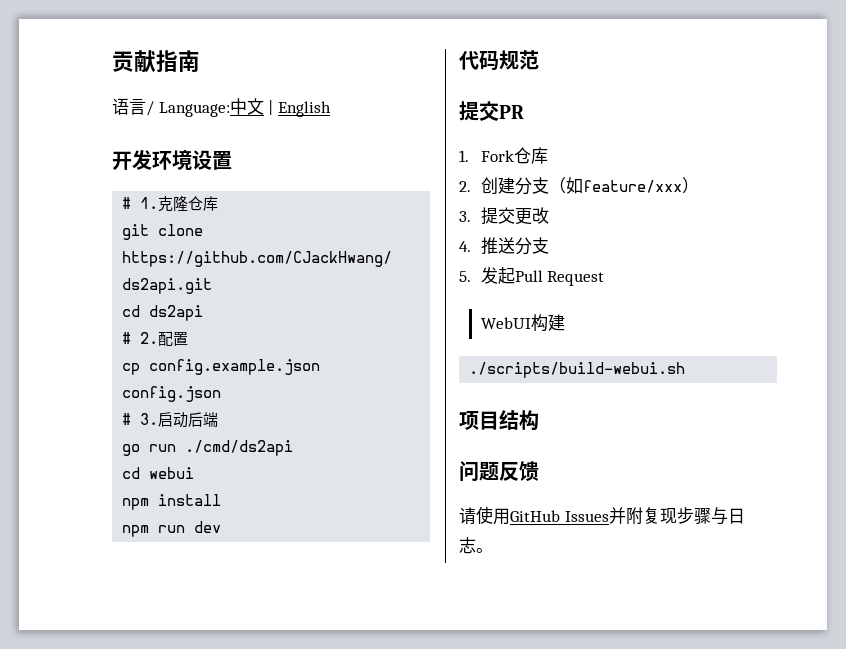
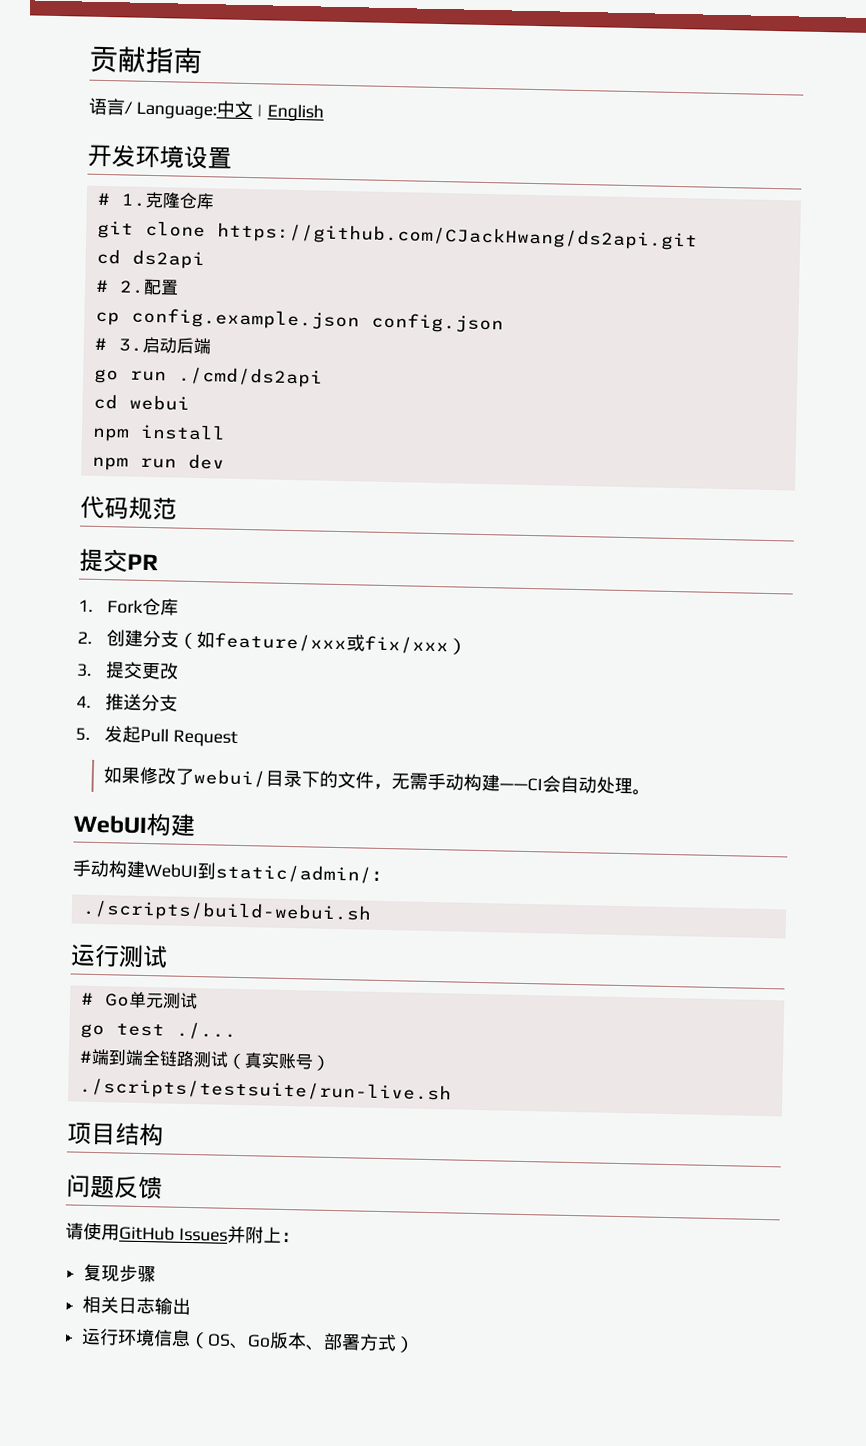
- 2.创建分支（如feature/xxx）
+ 2.创建分支（如feature/xxx或fix/xxx）
+ 如果修改了webui/目录下的文件，无需手动构建——CI会自动处理。
  WebUI构建
+ 手动构建WebUI到static/admin/：
  ./scripts/build-webui.sh
+ 运行测试
+ # Go单元测试
+ go test ./...
+ #端到端全链路测试（真实账号）
+ ./scripts/testsuite/run-live.sh
- 请使用GitHub Issues并附复现步骤与日志。
+ 请使用GitHub Issues并附上：
+ 复现步骤
+ 相关日志输出
+ 运行环境信息（OS、Go版本、部署方式）

